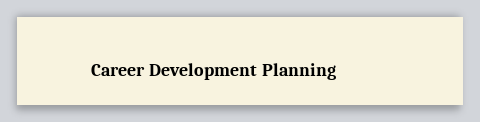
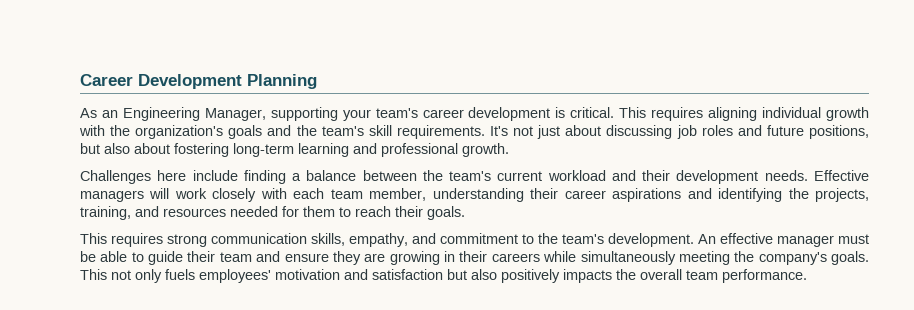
+ As an Engineering Manager, supporting your team's career development is critical. This requires aligning individual growth with the organization's goals and the team's skill requirements. It's not just about discussing job roles and future positions, but also about fostering long-term learning and professional growth.
+ Challenges here include finding a balance between the team's current workload and their development needs. Effective managers will work closely with each team member, understanding their career aspirations and identifying the projects, training, and resources needed for them to reach their goals.
+ This requires strong communication skills, empathy, and commitment to the team's development. An effective manager must be able to guide their team and ensure they are growing in their careers while simultaneously meeting the company's goals. This not only fuels employees' motivation and satisfaction but also positively impacts the overall team performance.

